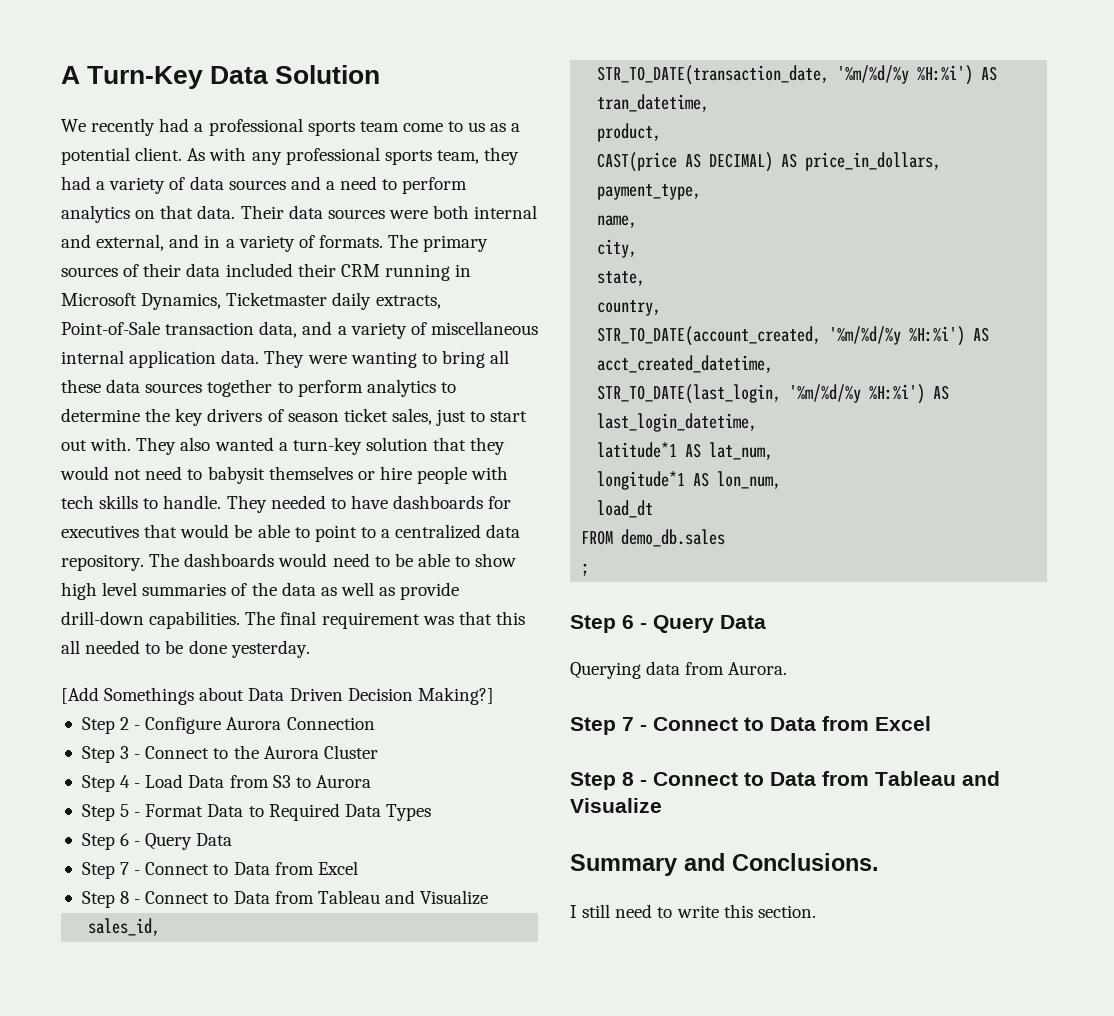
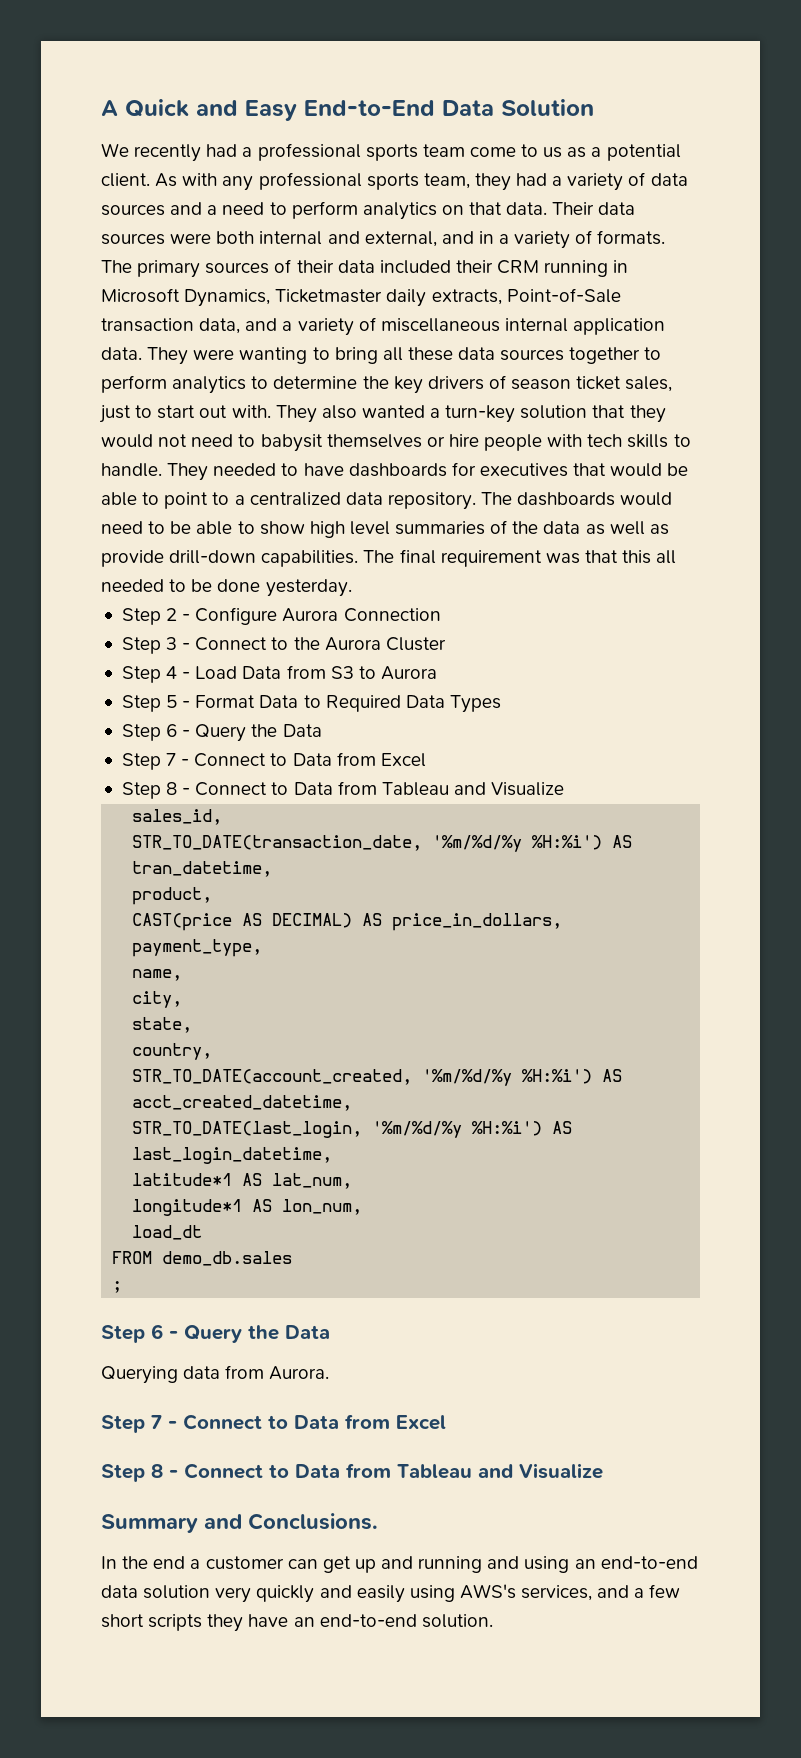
- A Turn-Key Data Solution
+ A Quick and Easy End-to-End Data Solution
- [Add Somethings about Data Driven Decision Making?]
  Step 5 - Format Data to Required Data Types
- Step 6 - Query Data
+ Step 6 - Query the Data
  ;
- Step 6 - Query Data
+ Step 6 - Query the Data
- I still need to write this section.
+ In the end a customer can get up and running and using an end-to-end data solution very quickly and easily using AWS's services, and a few short scripts they have an end-to-end solution.

